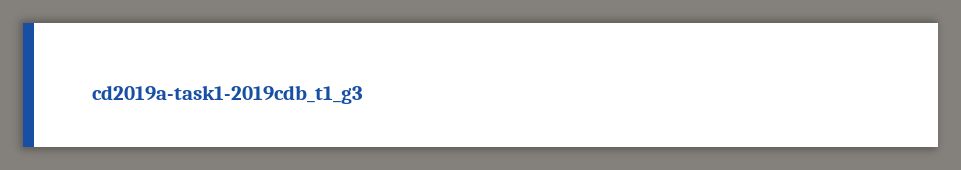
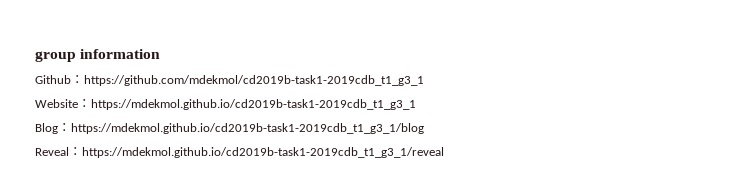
- cd2019a-task1-2019cdb_t1_g3
+ group information
+ Github：https://github.com/mdekmol/cd2019b-task1-2019cdb_t1_g3_1
+ Website：https://mdekmol.github.io/cd2019b-task1-2019cdb_t1_g3_1
+ Blog：https://mdekmol.github.io/cd2019b-task1-2019cdb_t1_g3_1/blog
+ Reveal：https://mdekmol.github.io/cd2019b-task1-2019cdb_t1_g3_1/reveal

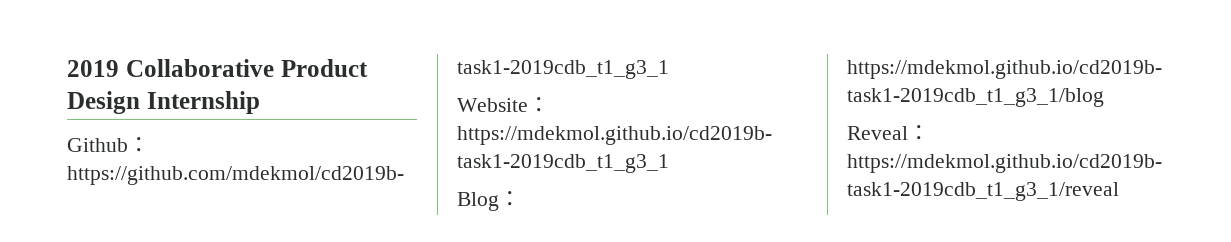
- group information
+ 2019 Collaborative Product Design Internship

